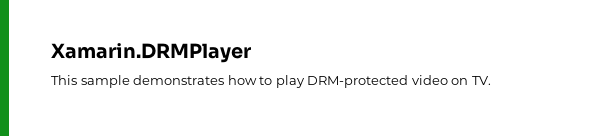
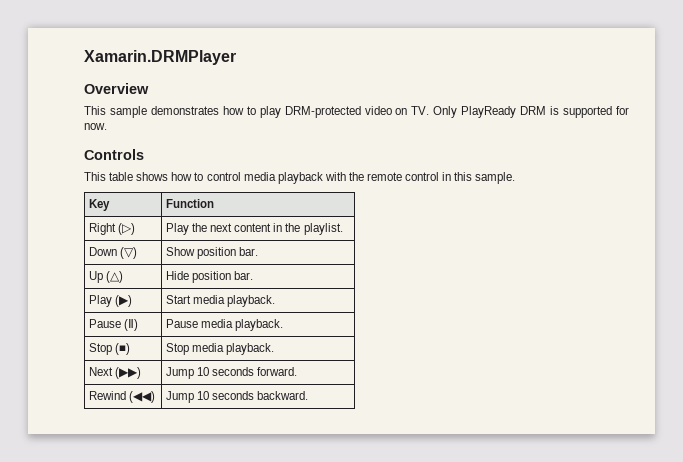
+ Overview
- This sample demonstrates how to play DRM-protected video on TV.
+ This sample demonstrates how to play DRM-protected video on TV. Only PlayReady DRM is supported for now.
+ Controls
+ This table shows how to control media playback with the remote control in this sample.
+ Key | Function
+ Right (▷) | Play the next content in the playlist.
+ Down (▽) | Show position bar.
+ Up (△) | Hide position bar.
+ Play (▶) | Start media playback.
+ Pause (Ⅱ) | Pause media playback.
+ Stop (■) | Stop media playback.
+ Next (▶▶) | Jump 10 seconds forward.
+ Rewind (◀◀) | Jump 10 seconds backward.

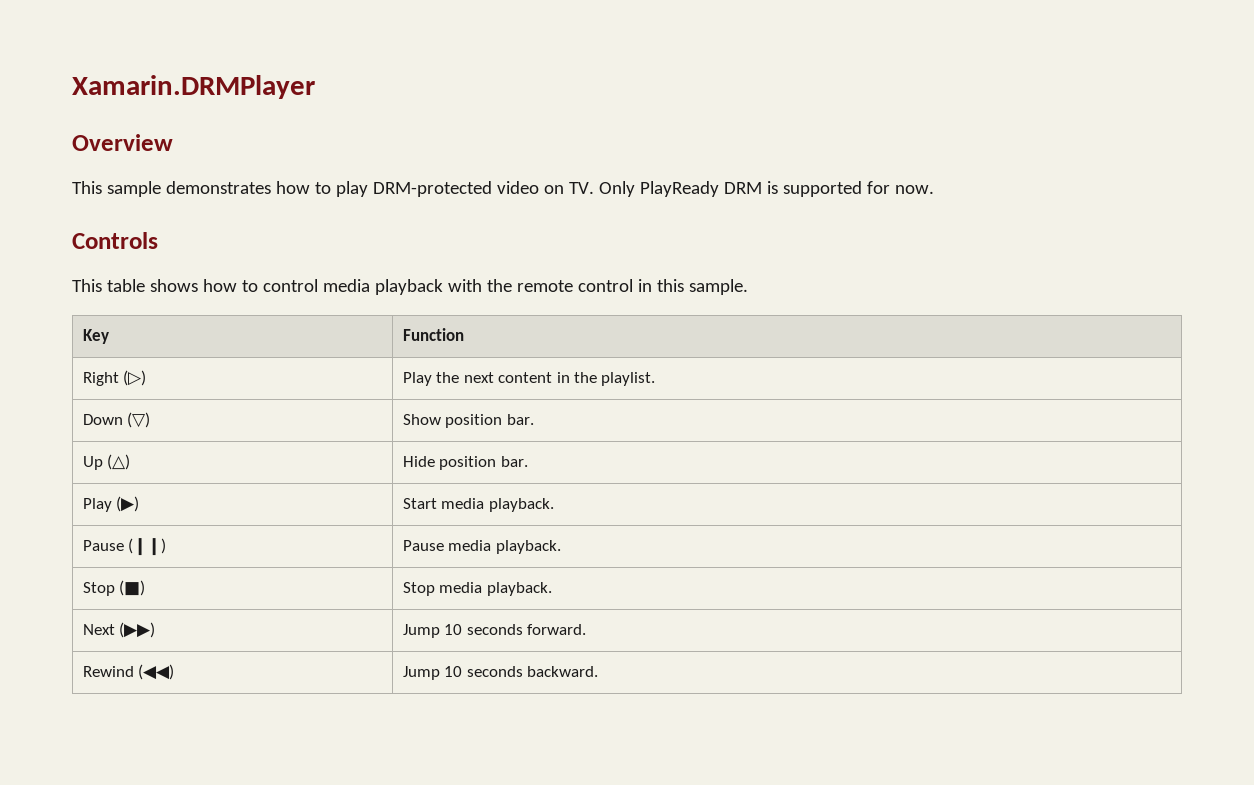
- Pause (Ⅱ) | Pause media playback.
+ Pause (❙❙) | Pause media playback.

